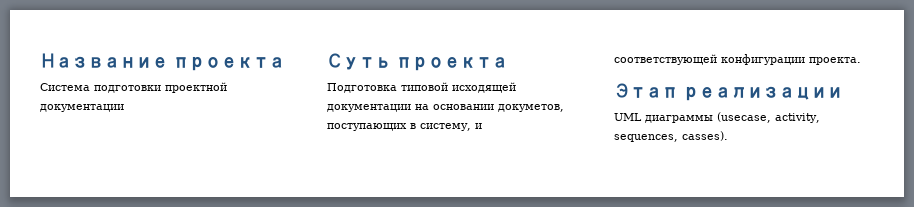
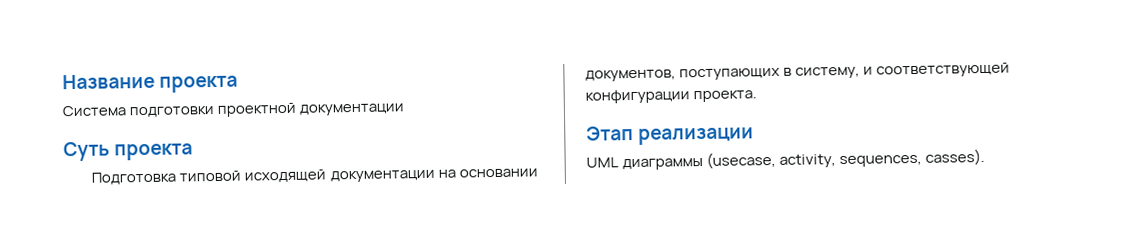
- Подготовка типовой исходящей документации на основании докуметов, поступающих в систему, и соответствующей конфигурации проекта.
+ Подготовка типовой исходящей документации на основании документов, поступающих в систему, и соответствующей конфигурации проекта.

